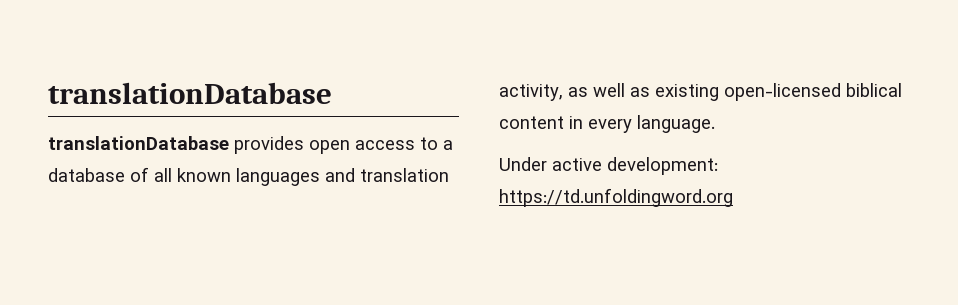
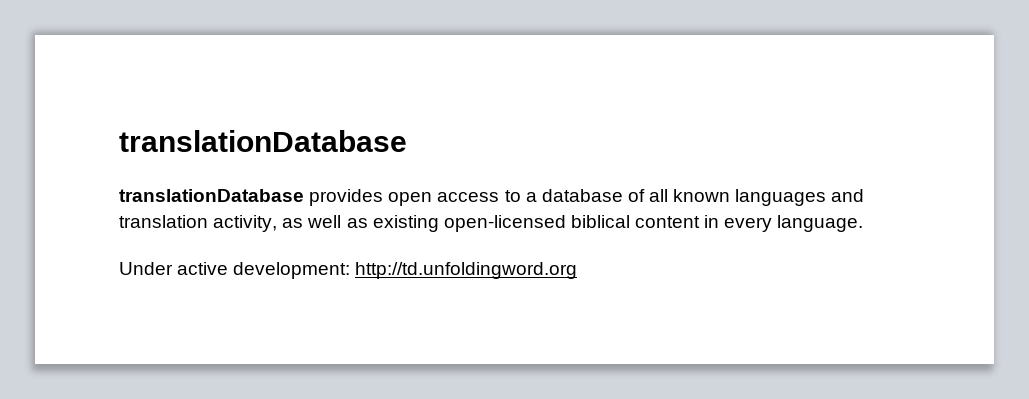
- Under active development: https://td.unfoldingword.org
+ Under active development: http://td.unfoldingword.org

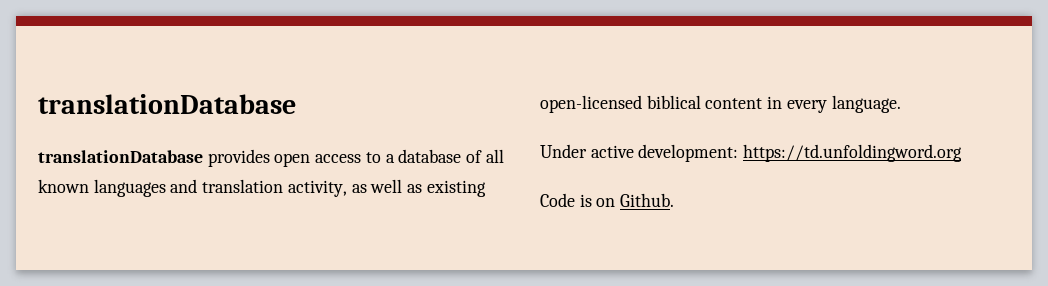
- Under active development: http://td.unfoldingword.org
+ Under active development: https://td.unfoldingword.org
+ Code is on Github.

